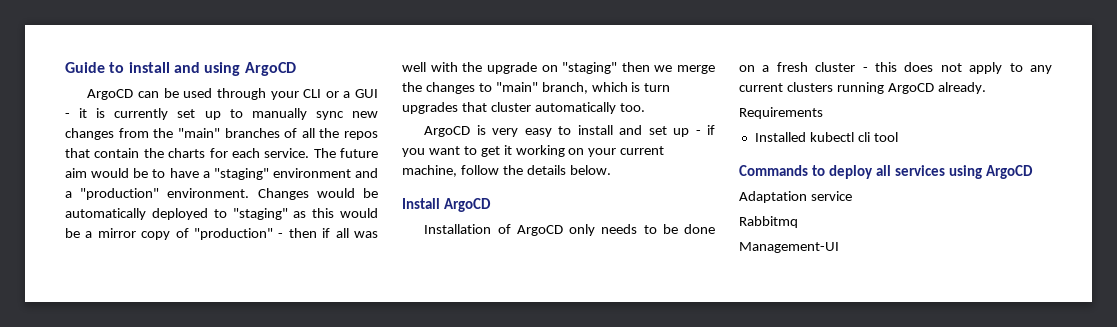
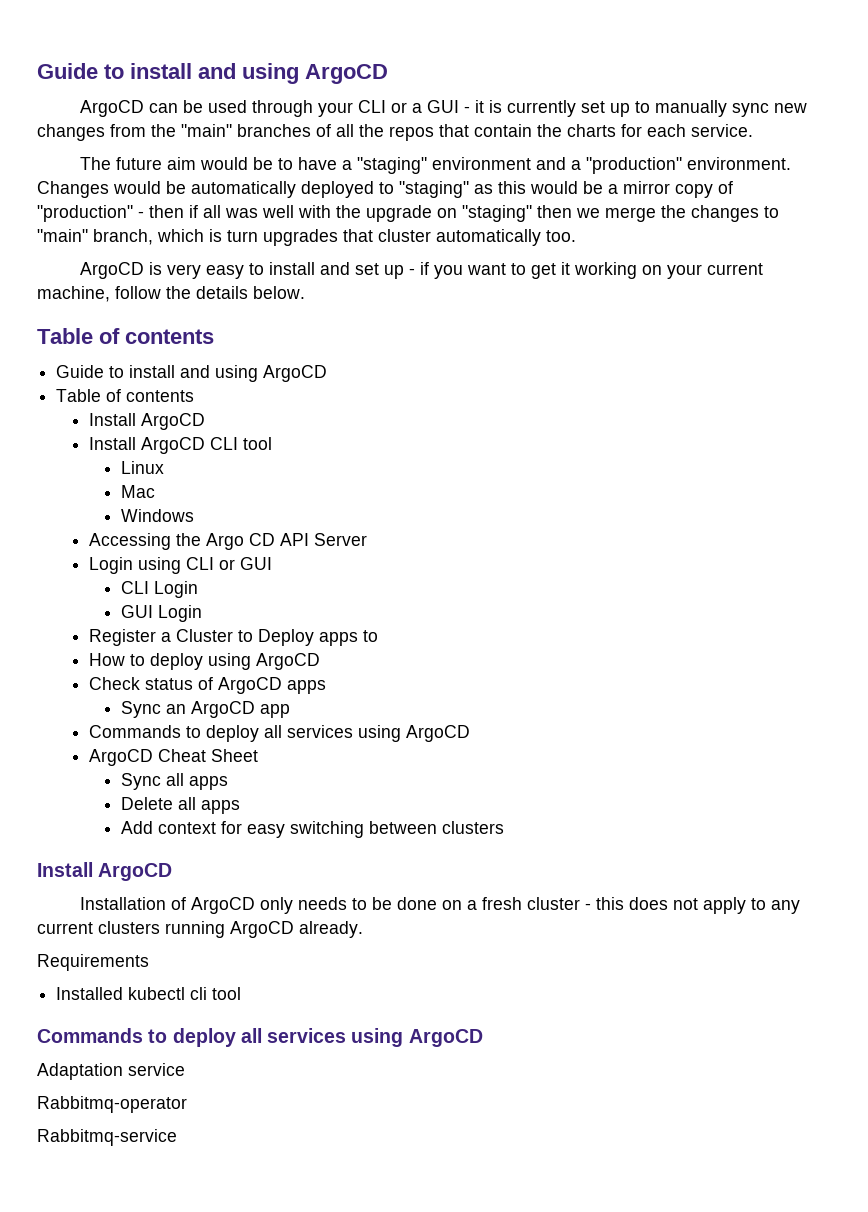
- ArgoCD can be used through your CLI or a GUI - it is currently set up to manually sync new changes from the "main" branches of all the repos that contain the charts for each service. The future aim would be to have a "staging" environment and a "production" environment.
+ ArgoCD can be used through your CLI or a GUI - it is currently set up to manually sync new changes from the "main" branches of all the repos that contain the charts for each service.
+ The future aim would be to have a "staging" environment and a "production" environment.
  ArgoCD is very easy to install and set up - if you want to get it working on your current machine, follow the details below.
+ Table of contents
+ Guide to install and using ArgoCD
+ Table of contents
+ Install ArgoCD
+ Install ArgoCD CLI tool
+ Linux
+ Mac
+ Windows
+ Accessing the Argo CD API Server
+ Login using CLI or GUI
+ CLI Login
+ GUI Login
+ Register a Cluster to Deploy apps to
+ How to deploy using ArgoCD
+ Check status of ArgoCD apps
+ Sync an ArgoCD app
+ Commands to deploy all services using ArgoCD
+ ArgoCD Cheat Sheet
+ Sync all apps
+ Delete all apps
+ Add context for easy switching between clusters
- Rabbitmq
- Management-UI
+ Rabbitmq-operator
+ Rabbitmq-service

